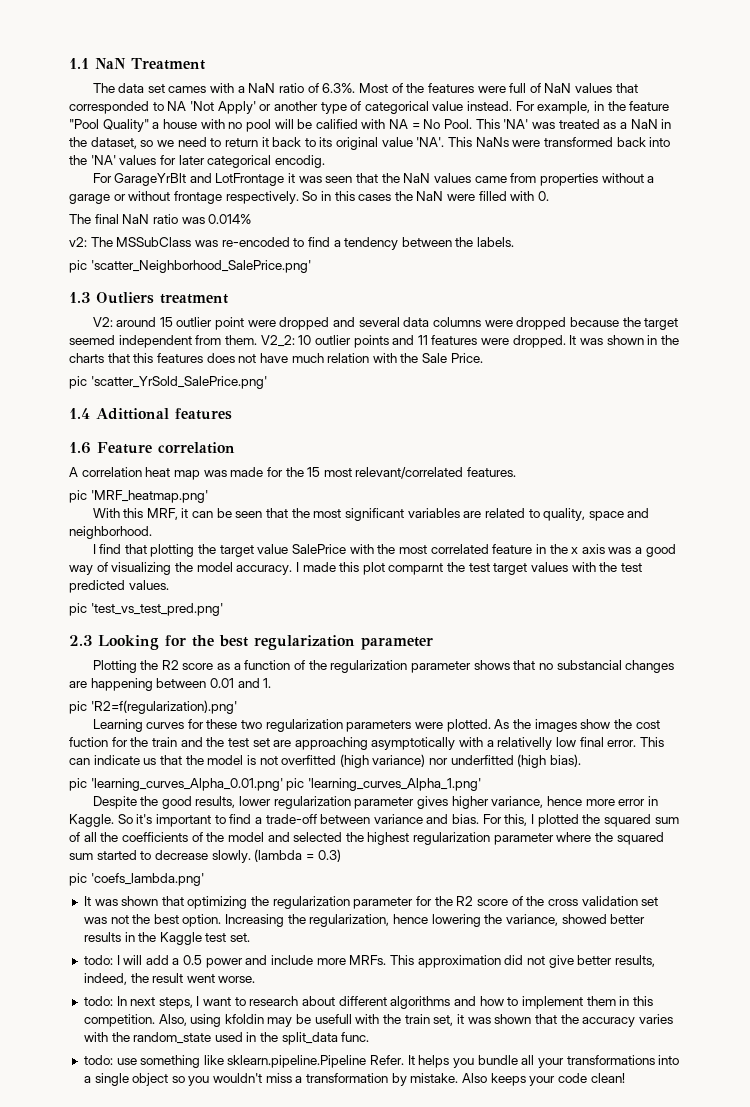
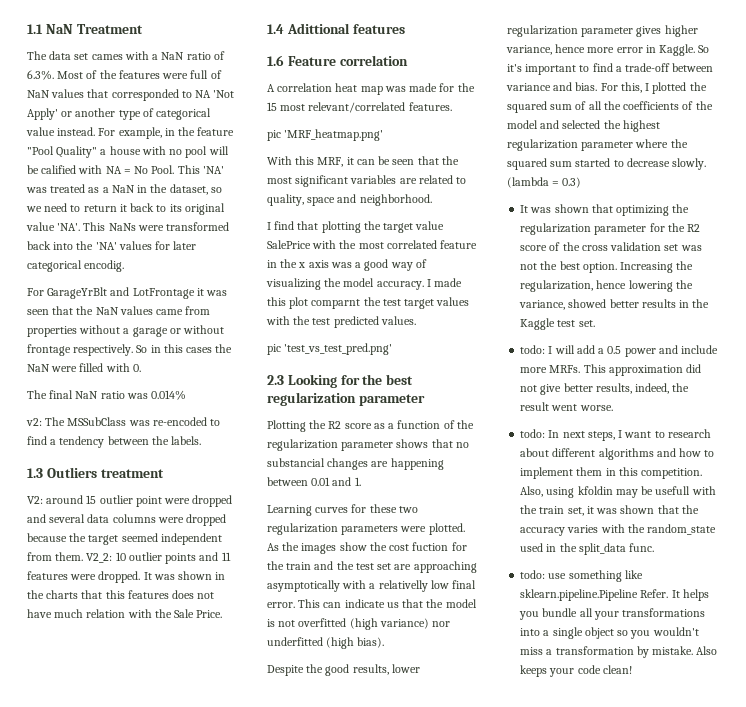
- pic 'scatter_Neighborhood_SalePrice.png'
- pic 'scatter_YrSold_SalePrice.png'
- pic 'R2=f(regularization).png'
- pic 'learning_curves_Alpha_0.01.png' pic 'learning_curves_Alpha_1.png'
- pic 'coefs_lambda.png'

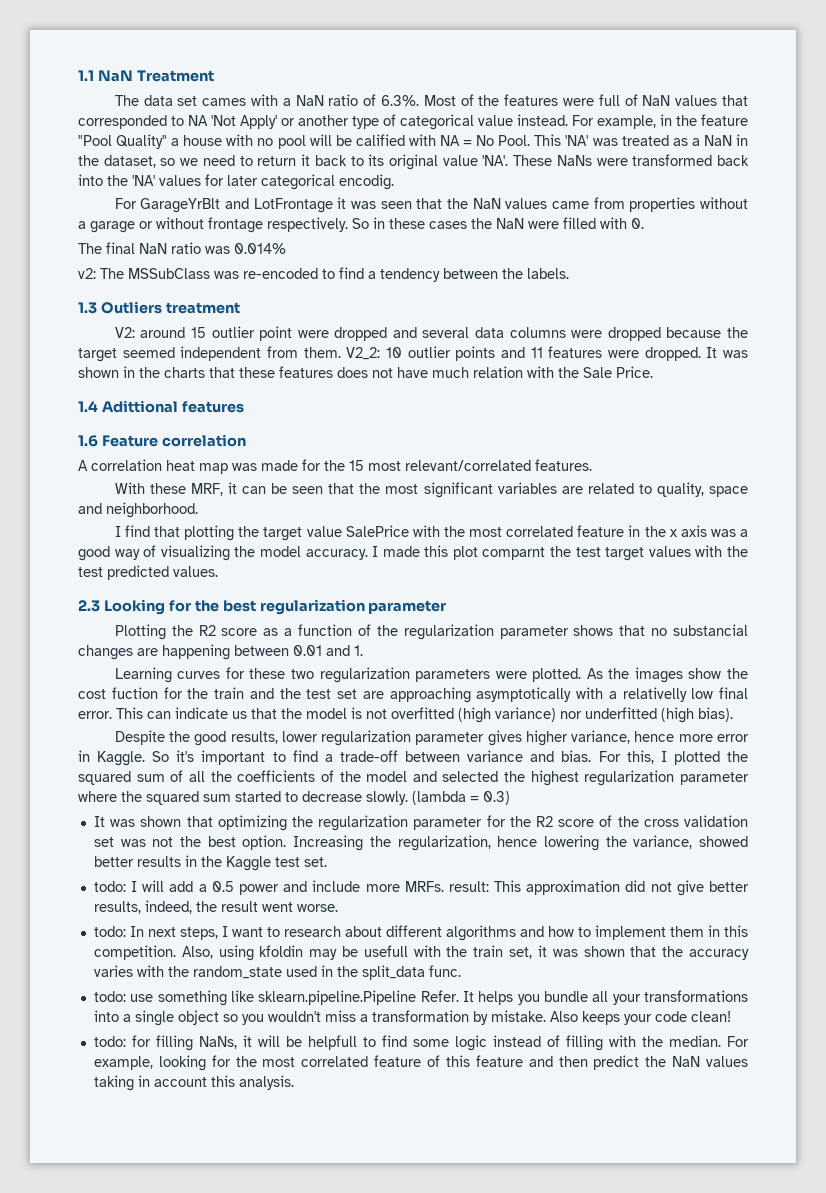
- This 'NA' was treated as a NaN in the dataset, so we need to return it back to its original value 'NA'. This NaNs were transformed back into the 'NA' values for later categorical encodig.
+ This 'NA' was treated as a NaN in the dataset, so we need to return it back to its original value 'NA'. These NaNs were transformed back into the 'NA' values for later categorical encodig.
- So in this cases the NaN were filled with 0.
+ So in these cases the NaN were filled with 0.
- It was shown in the charts that this features does not have much relation with the Sale Price.
+ It was shown in the charts that these features does not have much relation with the Sale Price.
- pic 'MRF_heatmap.png'
- With this MRF, it can be seen that the most significant variables are related to quality, space and neighborhood.
+ With these MRF, it can be seen that the most significant variables are related to quality, space and neighborhood.
- pic 'test_vs_test_pred.png'
- todo: I will add a 0.5 power and include more MRFs. This approximation did not give better results, indeed, the result went worse.
+ todo: I will add a 0.5 power and include more MRFs. result: This approximation did not give better results, indeed, the result went worse.
+ todo: for filling NaNs, it will be helpfull to find some logic instead of filling with the median. For example, looking for the most correlated feature of this feature and then predict the NaN values taking in account this analysis.

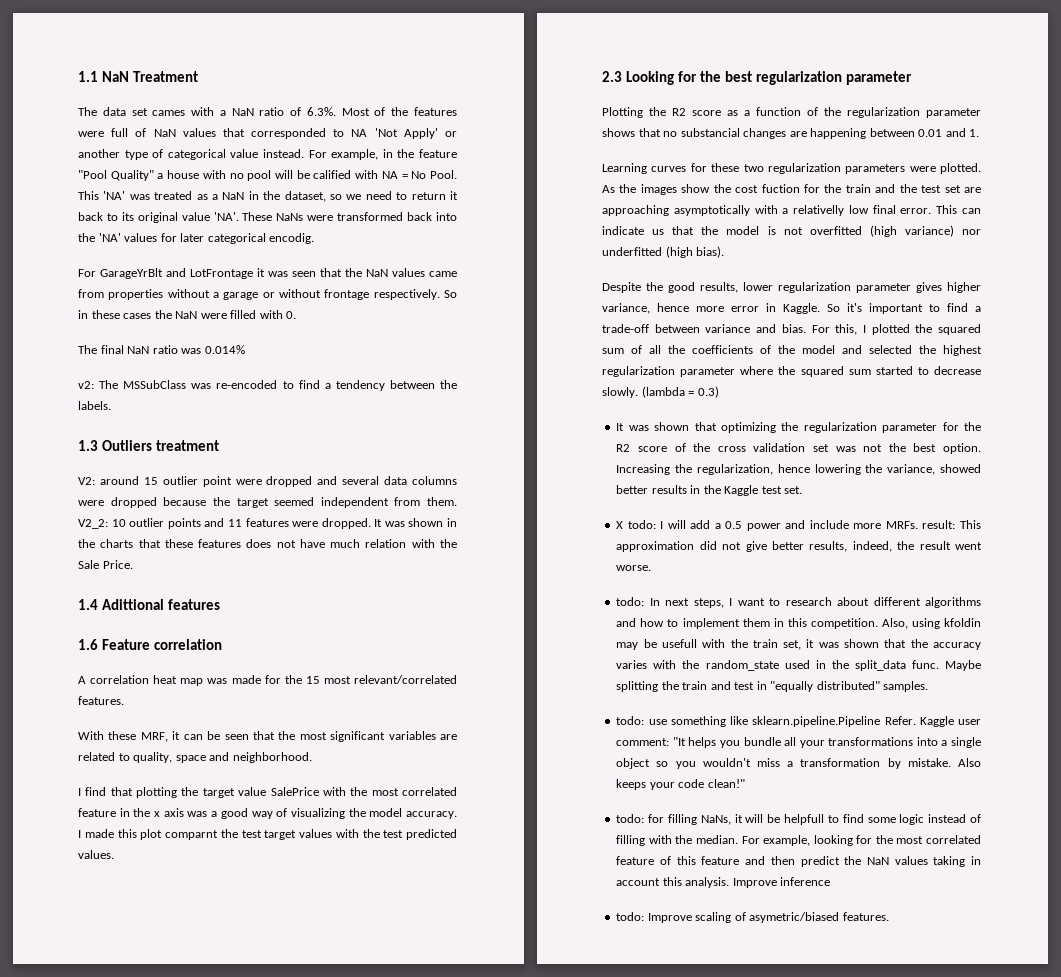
- todo: I will add a 0.5 power and include more MRFs. result: This approximation did not give better results, indeed, the result went worse.
+ X todo: I will add a 0.5 power and include more MRFs. result: This approximation did not give better results, indeed, the result went worse.
+ Maybe splitting the train and test in "equally distributed" samples.
- It helps you bundle all your transformations into a single object so you wouldn't miss a transformation by mistake.
+ Kaggle user comment: "It helps you bundle all your transformations into a single object so you wouldn't miss a transformation by mistake.
- Also keeps your code clean!
+ Also keeps your code clean!"
+ Improve inference
+ todo: Improve scaling of asymetric/biased features.

